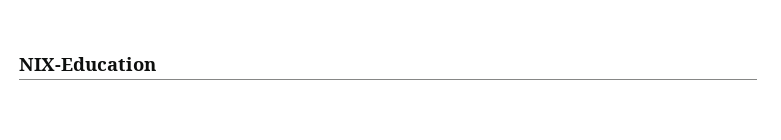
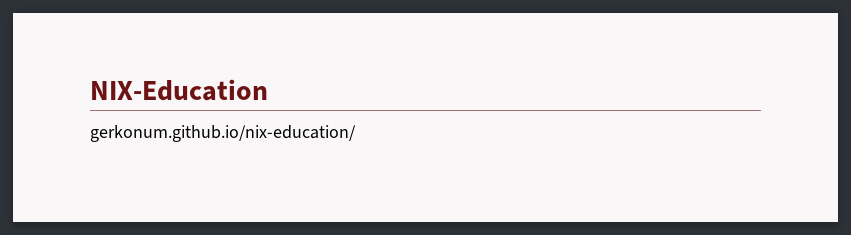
+ gerkonum.github.io/nix-education/

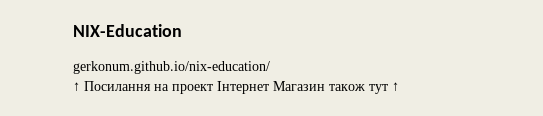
+ ↑ Посилання на проект Інтернет Магазин також тут ↑

